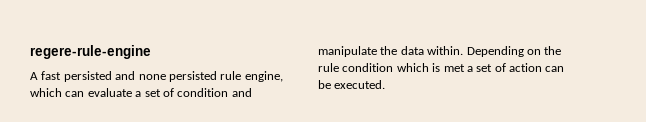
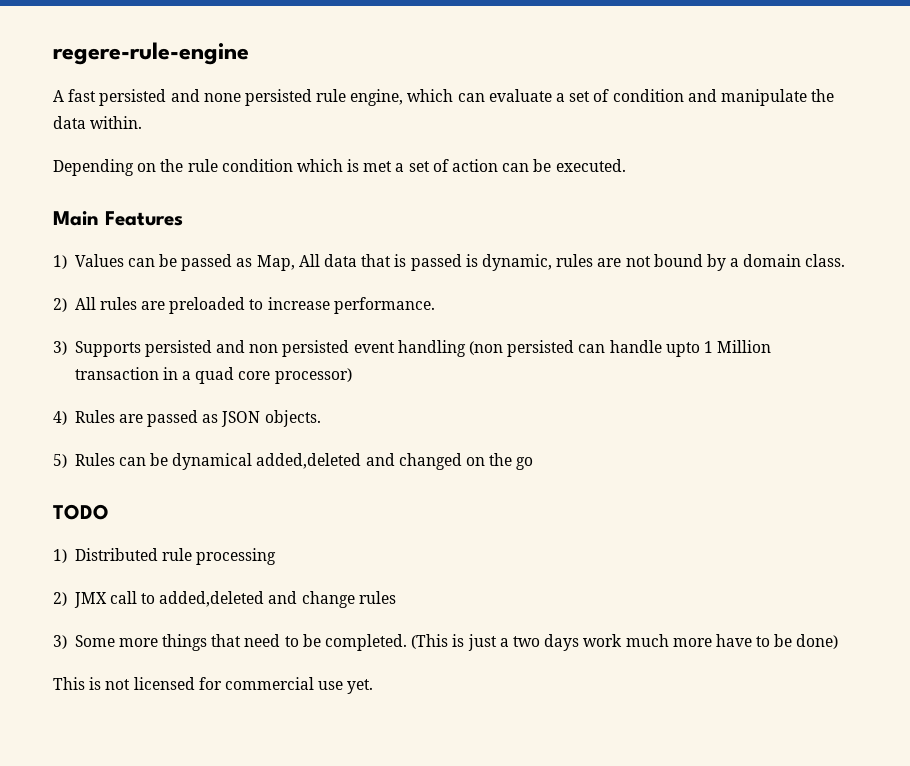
- A fast persisted and none persisted rule engine, which can evaluate a set of condition and manipulate the data within. Depending on the rule condition which is met a set of action can be executed.
+ A fast persisted and none persisted rule engine, which can evaluate a set of condition and manipulate the data within.
+ Depending on the rule condition which is met a set of action can be executed.
+ Main Features
+ 1) Values can be passed as Map, All data that is passed is dynamic, rules are not bound by a domain class.
+ 2) All rules are preloaded to increase performance.
+ 3) Supports persisted and non persisted event handling (non persisted can handle upto 1 Million transaction in a quad core processor)
+ 4) Rules are passed as JSON objects.
+ 5) Rules can be dynamical added,deleted and changed on the go
+ TODO
+ 1) Distributed rule processing
+ 2) JMX call to added,deleted and change rules
+ 3) Some more things that need to be completed. (This is just a two days work much more have to be done)
+ This is not licensed for commercial use yet.

